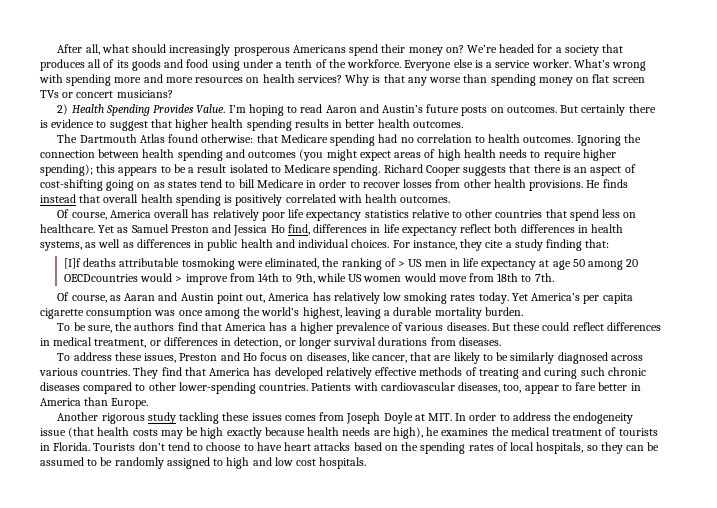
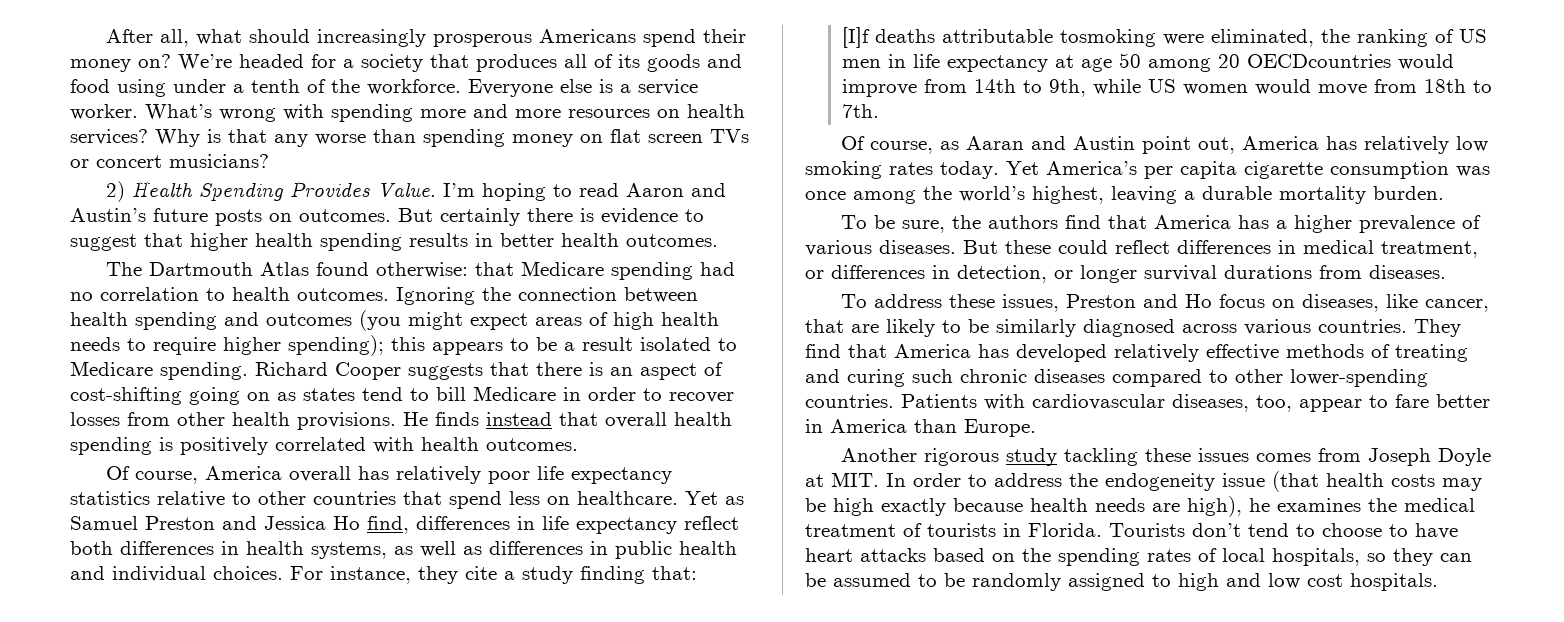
- [I]f deaths attributable tosmoking were eliminated, the ranking of > US men in life expectancy at age 50 among 20 OECDcountries would > improve from 14th to 9th, while US women would move from 18th to 7th.
+ [I]f deaths attributable tosmoking were eliminated, the ranking of US men in life expectancy at age 50 among 20 OECDcountries would improve from 14th to 9th, while US women would move from 18th to 7th.

